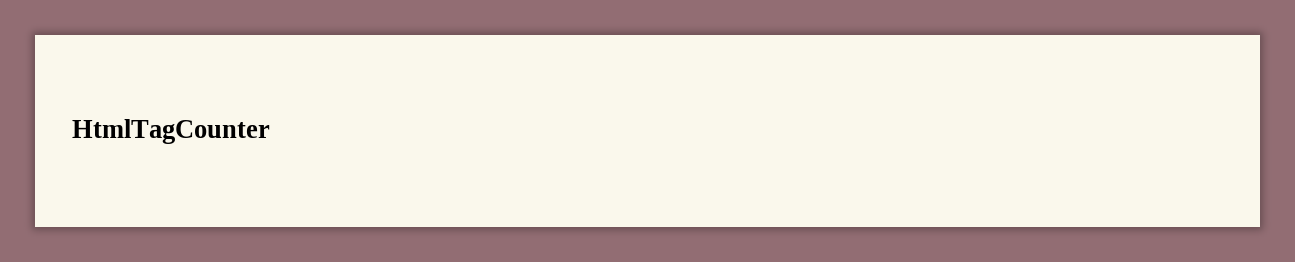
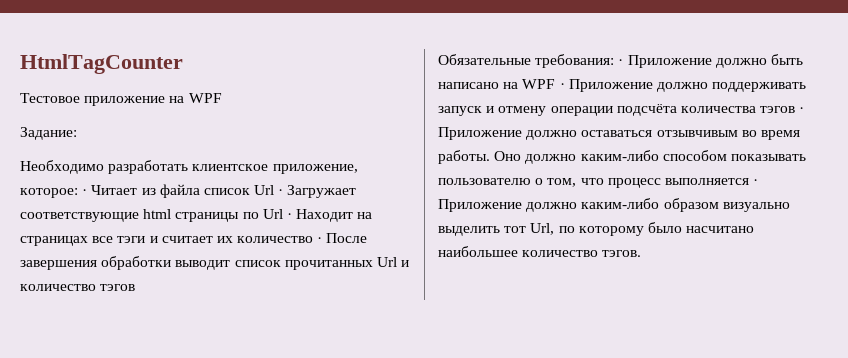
+ Тестовое приложение на WPF
+ Задание:
+ Необходимо разработать клиентское приложение, которое: · Читает из файла список Url · Загружает соответствующие html страницы по Url · Находит на страницах все тэги и считает их количество · После завершения обработки выводит список прочитанных Url и количество тэгов
+ Обязательные требования: · Приложение должно быть написано на WPF · Приложение должно поддерживать запуск и отмену операции подсчёта количества тэгов · Приложение должно оставаться отзывчивым во время работы. Оно должно каким-либо способом показывать пользователю о том, что процесс выполняется · Приложение должно каким-либо образом визуально выделить тот Url, по которому было насчитано наибольшее количество тэгов.

